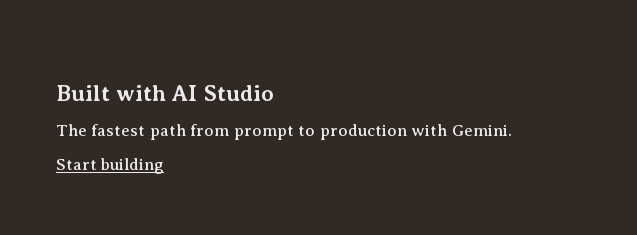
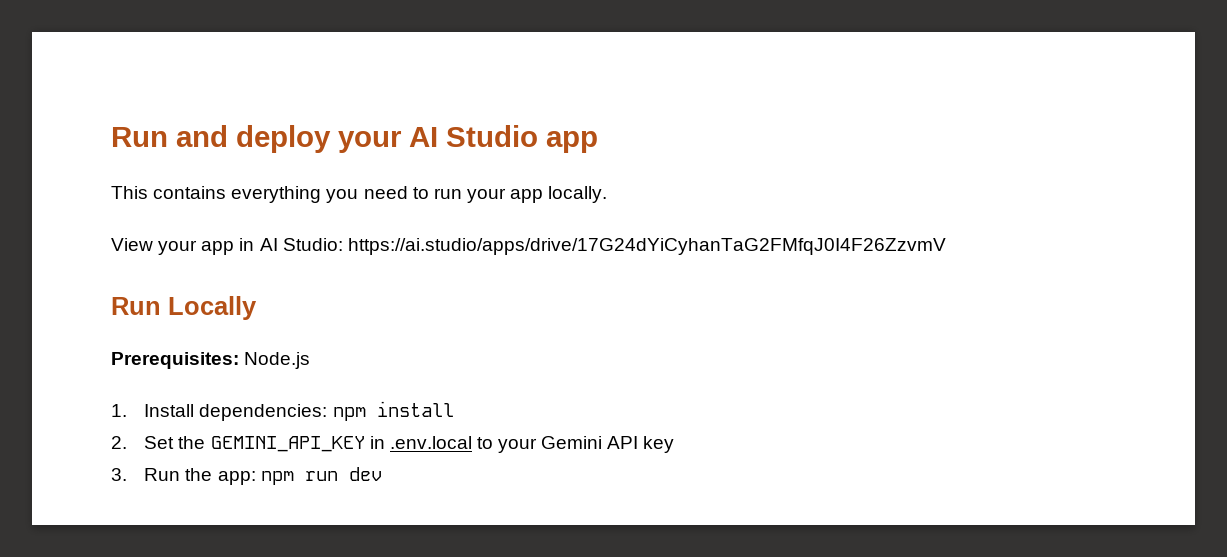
- Built with AI Studio
- The fastest path from prompt to production with Gemini.
- Start building
+ Run and deploy your AI Studio app
+ This contains everything you need to run your app locally.
+ View your app in AI Studio: https://ai.studio/apps/drive/17G24dYiCyhanTaG2FMfqJ0I4F26ZzvmV
+ Run Locally
+ Prerequisites: Node.js
+ 1. Install dependencies: npm install
+ 2. Set the GEMINI_API_KEY in .env.local to your Gemini API key
+ 3. Run the app: npm run dev

